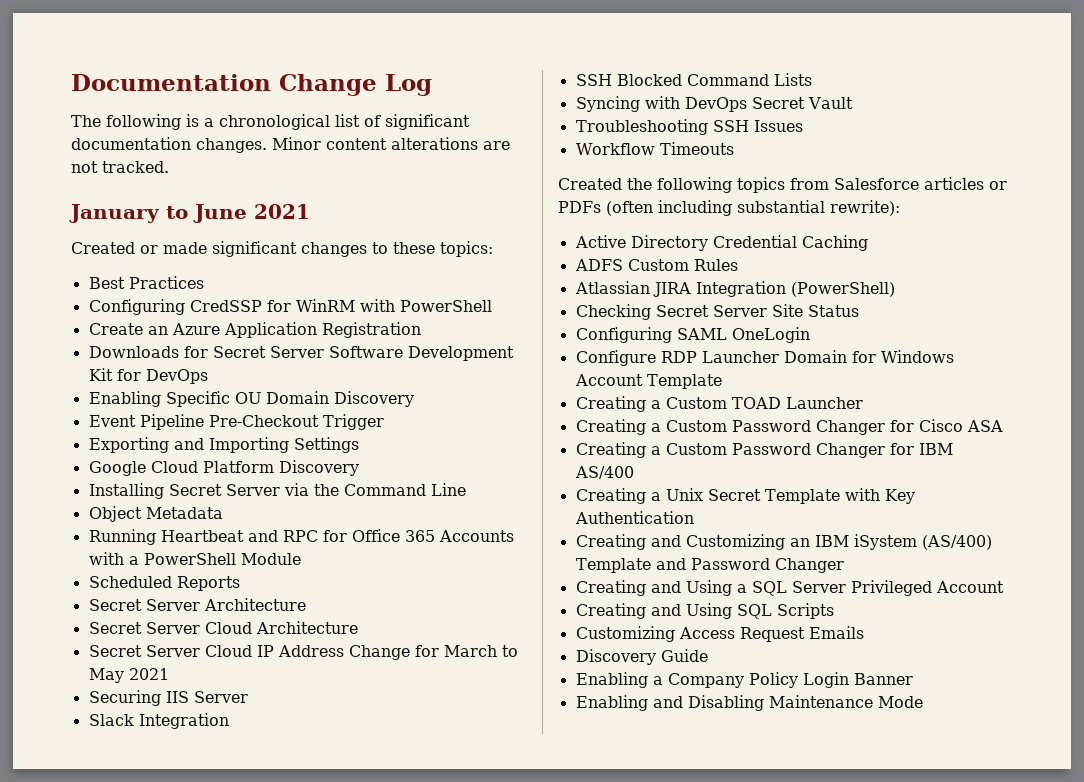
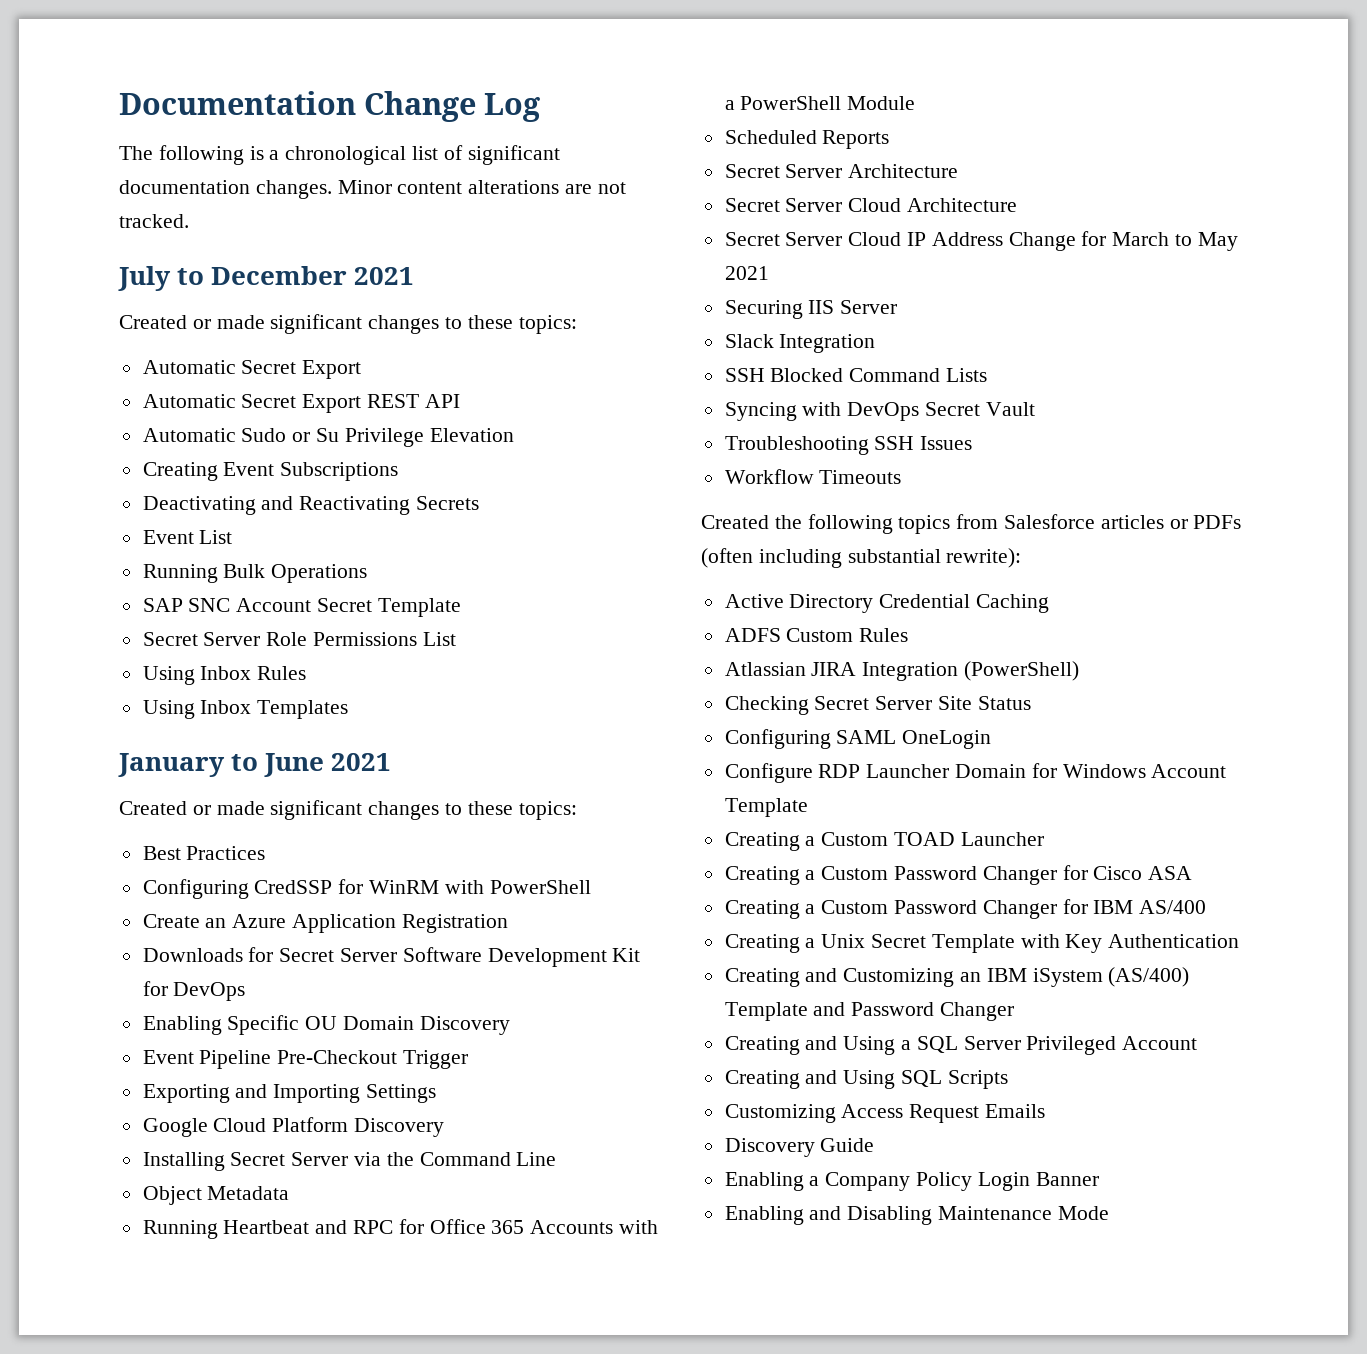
+ July to December 2021
+ Created or made significant changes to these topics:
+ Automatic Secret Export
+ Automatic Secret Export REST API
+ Automatic Sudo or Su Privilege Elevation
+ Creating Event Subscriptions
+ Deactivating and Reactivating Secrets
+ Event List
+ Running Bulk Operations
+ SAP SNC Account Secret Template
+ Secret Server Role Permissions List
+ Using Inbox Rules
+ Using Inbox Templates

